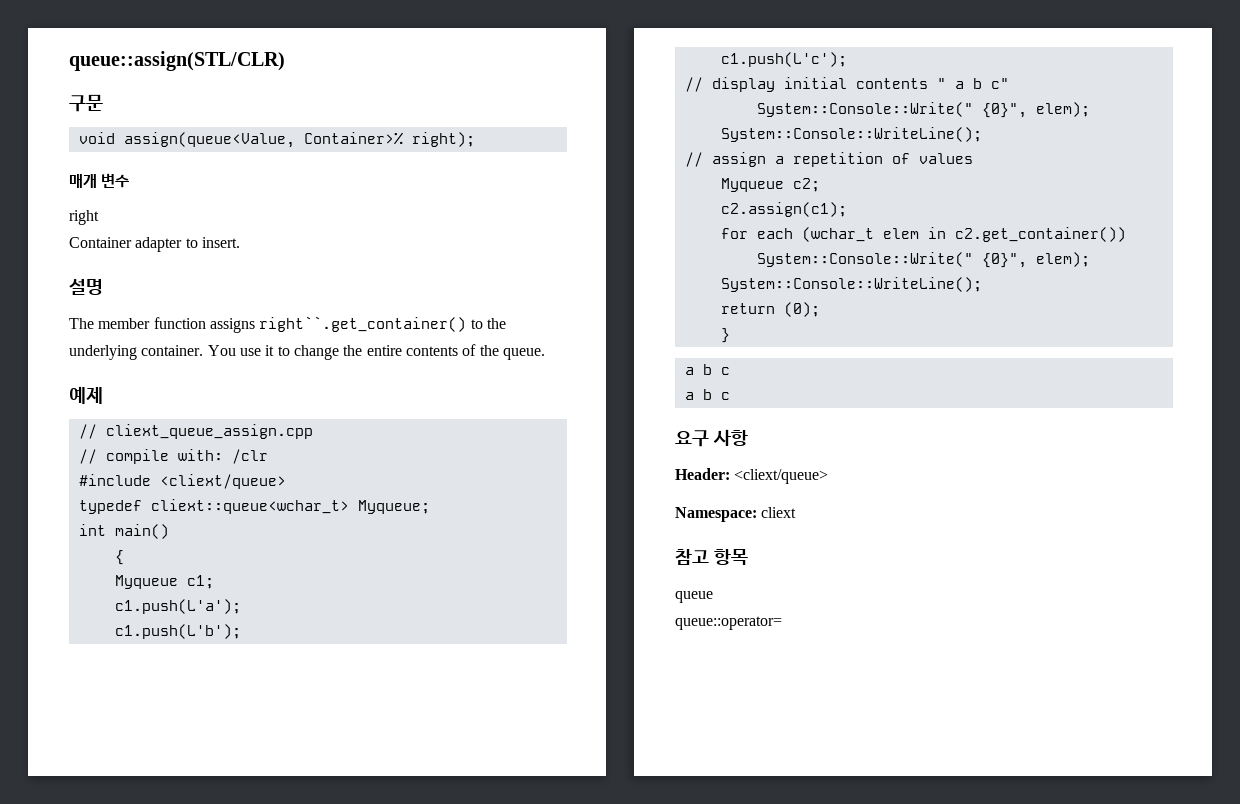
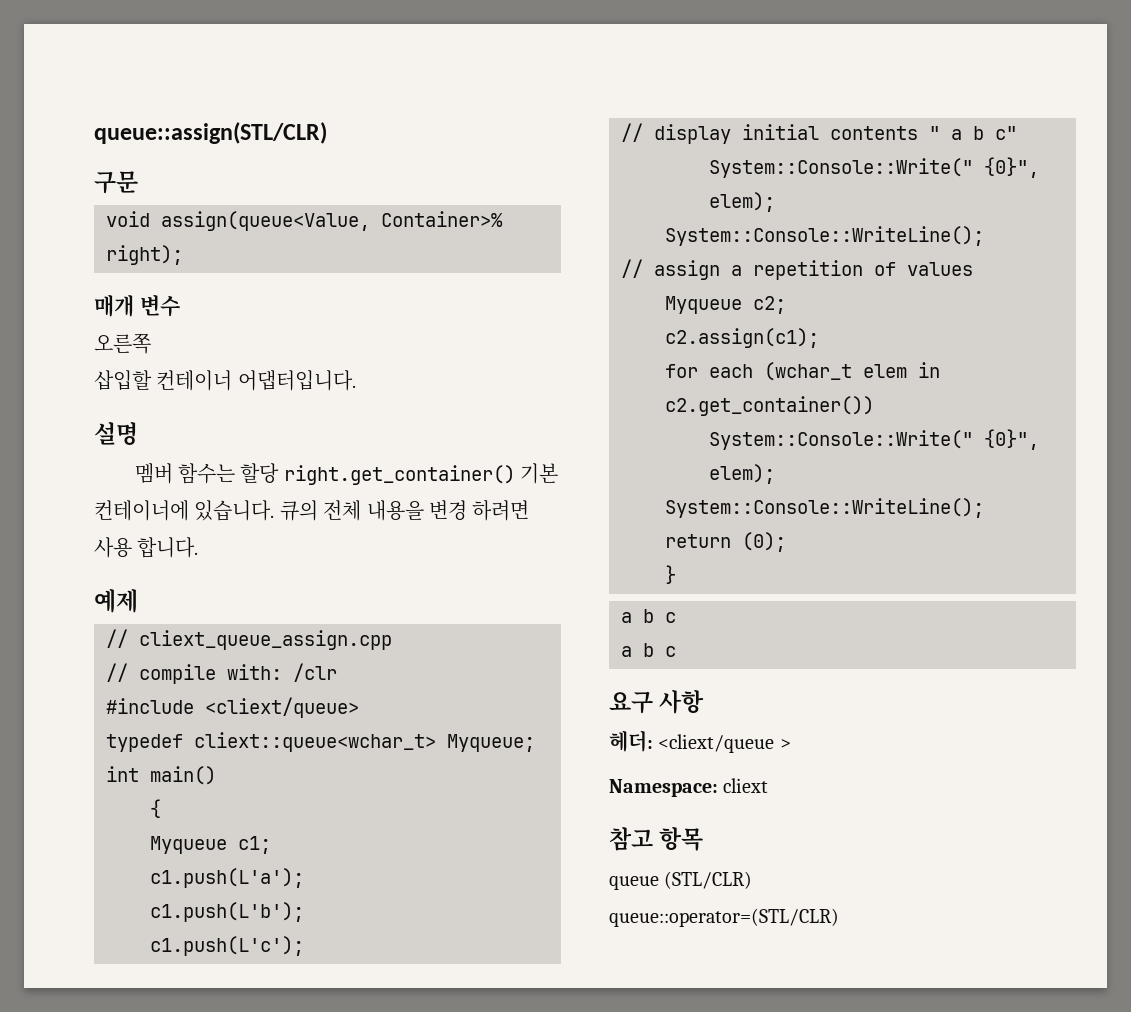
- right
- Container adapter to insert.
+ 오른쪽
+ 삽입할 컨테이너 어댑터입니다.
  설명
- The member function assigns right``.get_container() to the underlying container. You use it to change the entire contents of the queue.
+ 멤버 함수는 할당 right.get_container() 기본 컨테이너에 있습니다. 큐의 전체 내용을 변경 하려면 사용 합니다.
- Header: <cliext/queue>
+ 헤더: <cliext/queue >
- queue
- queue::operator=
+ queue (STL/CLR)
+ queue::operator=(STL/CLR)

